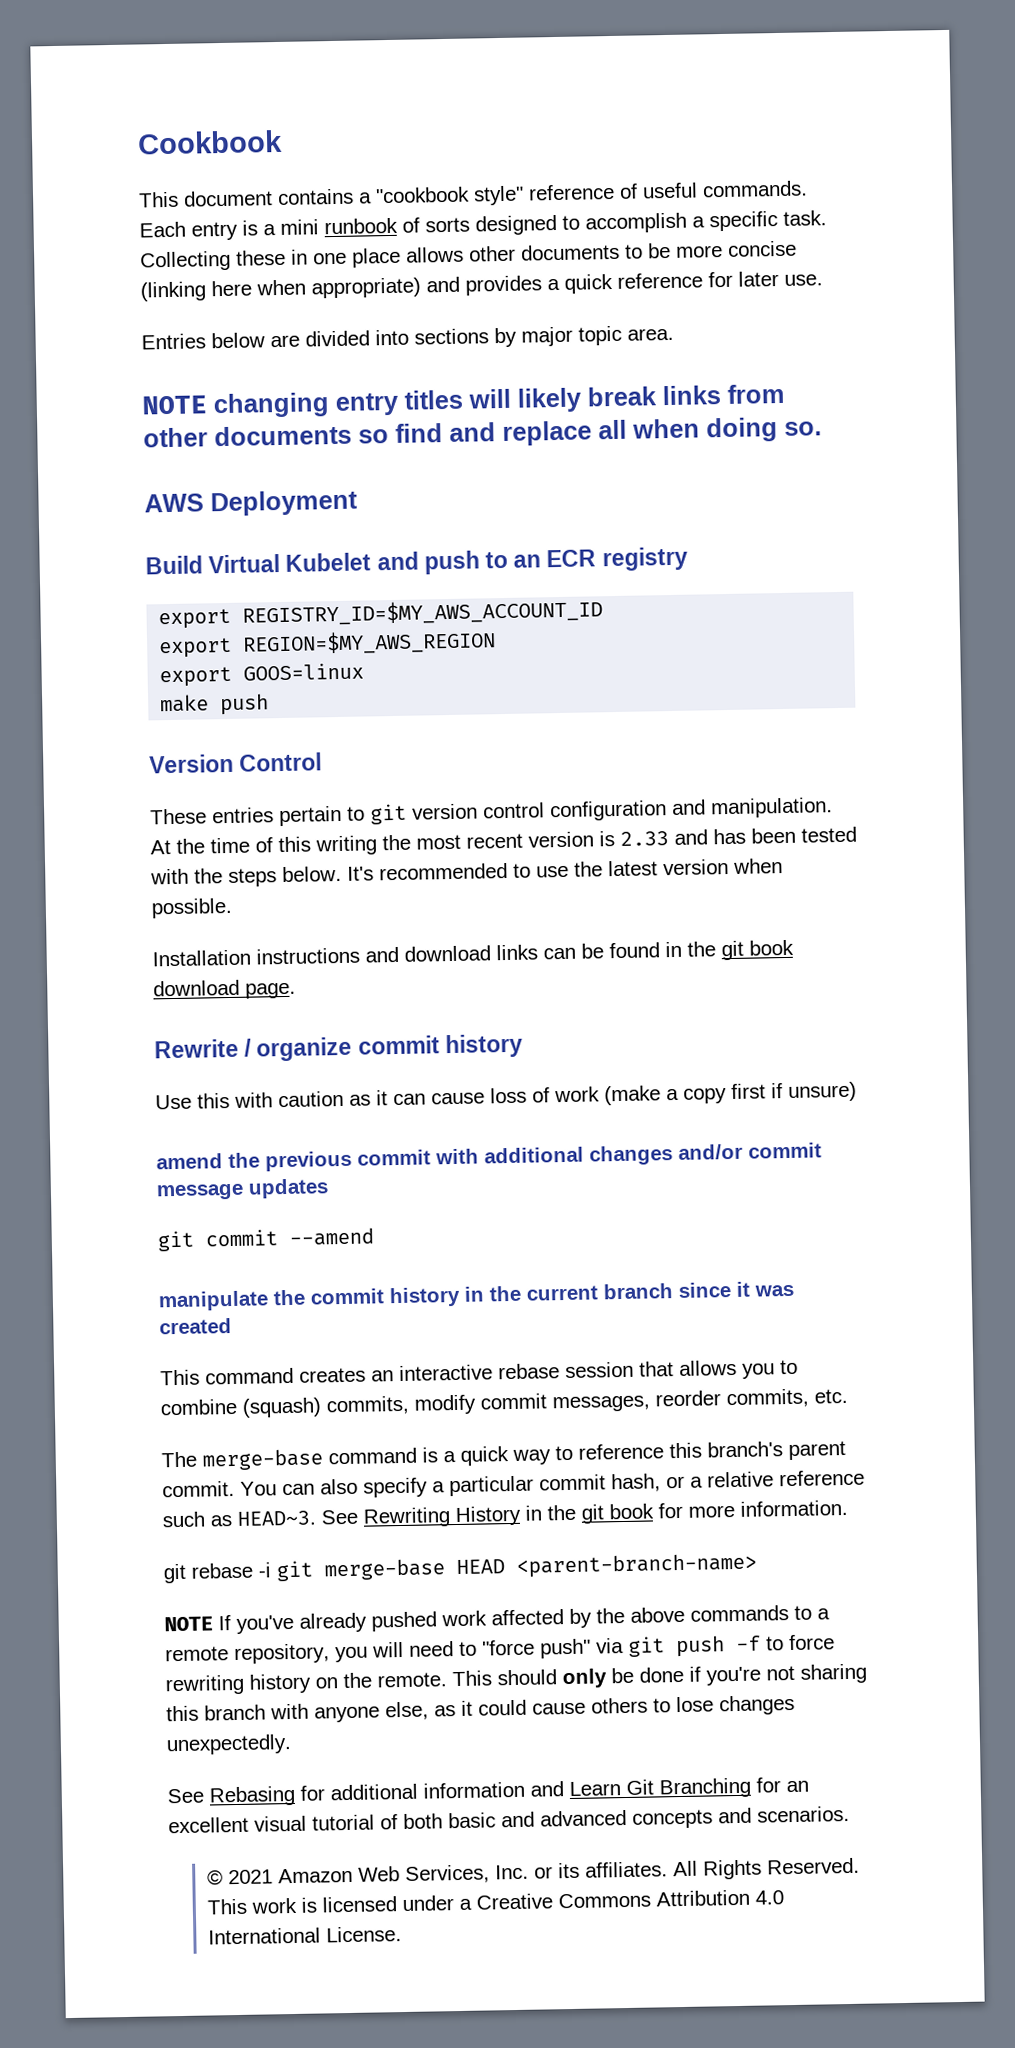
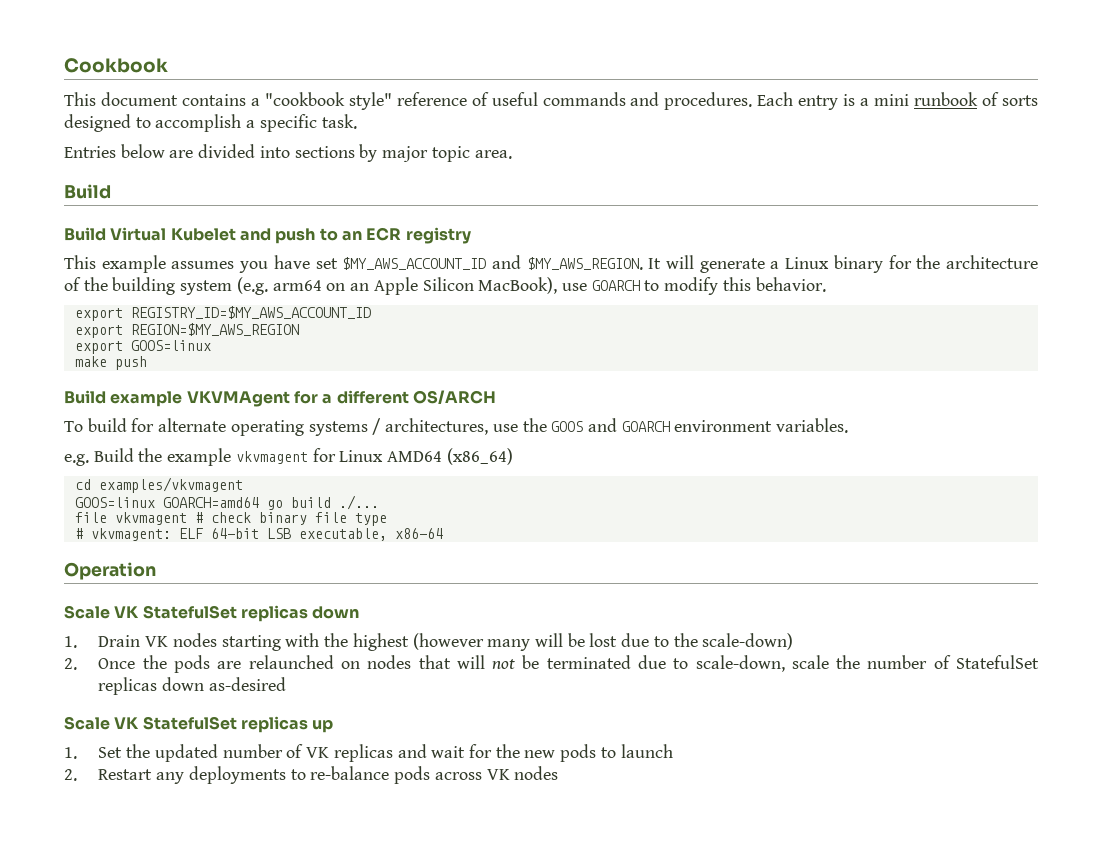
- This document contains a "cookbook style" reference of useful commands.
+ This document contains a "cookbook style" reference of useful commands and procedures.
- Collecting these in one place allows other documents to be more concise (linking here when appropriate) and provides a quick reference for later use.
  Entries below are divided into sections by major topic area.
- NOTE changing entry titles will likely break links from other documents so find and replace all when doing so.
- AWS Deployment
+ Build
+ This example assumes you have set $MY_AWS_ACCOUNT_ID and $MY_AWS_REGION. It will generate a Linux binary for the architecture of the building system (e.g. arm64 on an Apple Silicon MacBook), use GOARCH to modify this behavior.
- Version Control
- These entries pertain to git version control configuration and manipulation. At the time of this writing the most recent version is 2.33 and has been tested with the steps below. It's recommended to use the latest version when possible.
- Installation instructions and download links can be found in the git book download page.
- Rewrite / organize commit history
- Use this with caution as it can cause loss of work (make a copy first if unsure)
- amend the previous commit with additional changes and/or commit message updates
- git commit --amend
- manipulate the commit history in the current branch since it was created
- This command creates an interactive rebase session that allows you to combine (squash) commits, modify commit messages, reorder commits, etc.
- The merge-base command is a quick way to reference this branch's parent commit. You can also specify a particular commit hash, or a relative reference such as HEAD~3. See Rewriting History in the git book for more information.
- git rebase -i git merge-base HEAD <parent-branch-name>
- NOTE If you've already pushed work affected by the above commands to a remote repository, you will need to "force push" via git push -f to force rewriting history on the remote. This should only be done if you're not sharing this branch with anyone else, as it could cause others to lose changes unexpectedly.
- See Rebasing for additional information and Learn Git Branching for an excellent visual tutorial of both basic and advanced concepts and scenarios.
- © 2021 Amazon Web Services, Inc. or its affiliates. All Rights Reserved. This work is licensed under a Creative Commons Attribution 4.0 International License.
+ Build example VKVMAgent for a different OS/ARCH
+ To build for alternate operating systems / architectures, use the GOOS and GOARCH environment variables.
+ e.g. Build the example vkvmagent for Linux AMD64 (x86_64)
+ cd examples/vkvmagent
+ GOOS=linux GOARCH=amd64 go build ./...
+ file vkvmagent # check binary file type
+ # vkvmagent: ELF 64-bit LSB executable, x86-64
+ Operation
+ Scale VK StatefulSet replicas down
+ 1. Drain VK nodes starting with the highest (however many will be lost due to the scale-down)
+ 2. Once the pods are relaunched on nodes that will not be terminated due to scale-down, scale the number of StatefulSet replicas down as-desired
+ Scale VK StatefulSet replicas up
+ 1. Set the updated number of VK replicas and wait for the new pods to launch
+ 2. Restart any deployments to re-balance pods across VK nodes

